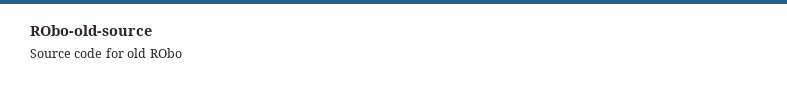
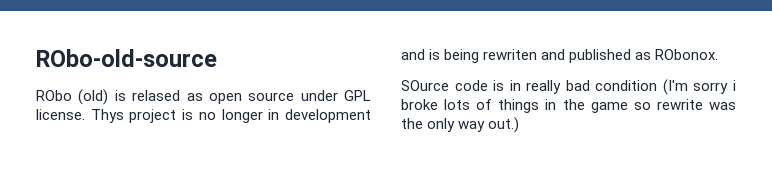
- Source code for old RObo
+ RObo (old) is relased as open source under GPL license. Thys project is no longer in development and is being rewriten and published as RObonox.
+ SOurce code is in really bad condition (I'm sorry i broke lots of things in the game so rewrite was the only way out.)

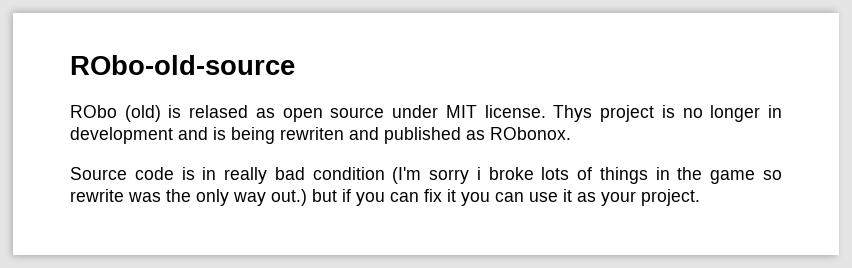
- RObo (old) is relased as open source under GPL license.
+ RObo (old) is relased as open source under MIT license.
- SOurce code is in really bad condition (I'm sorry i broke lots of things in the game so rewrite was the only way out.)
+ Source code is in really bad condition (I'm sorry i broke lots of things in the game so rewrite was the only way out.) but if you can fix it you can use it as your project.

